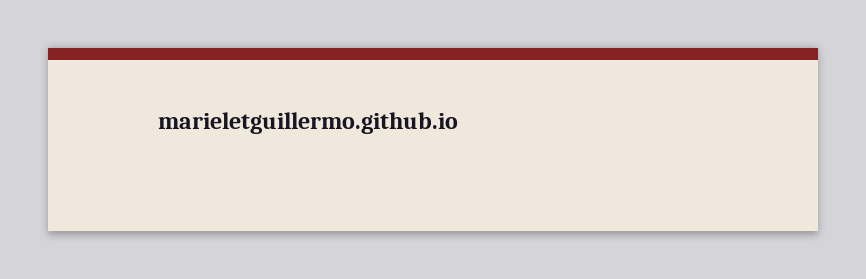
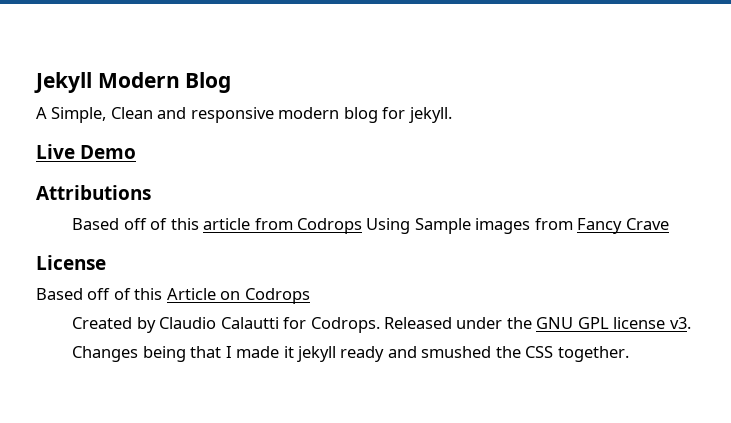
- marieletguillermo.github.io
+ Jekyll Modern Blog
+ A Simple, Clean and responsive modern blog for jekyll.
+ Live Demo
+ Attributions
+ Based off of this article from Codrops Using Sample images from Fancy Crave
+ License
+ Based off of this Article on Codrops
+ Created by Claudio Calautti for Codrops. Released under the GNU GPL license v3.
+ Changes being that I made it jekyll ready and smushed the CSS together.

